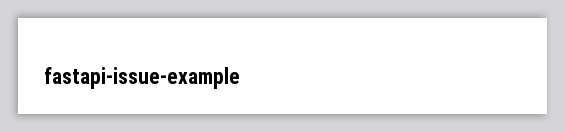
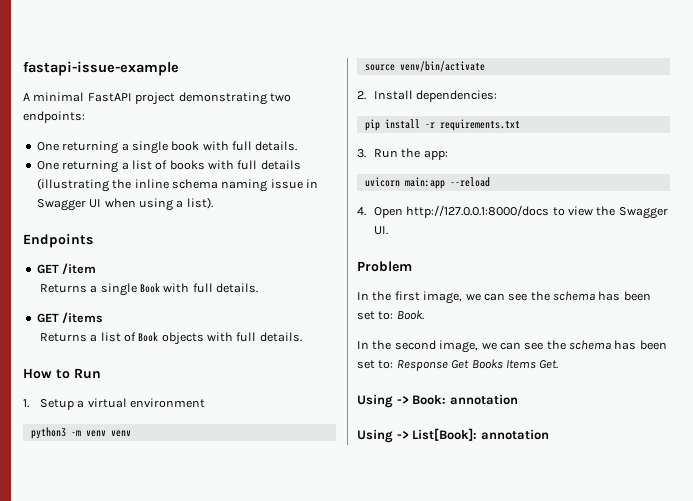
+ A minimal FastAPI project demonstrating two endpoints:
+ One returning a single book with full details.
+ One returning a list of books with full details (illustrating the inline schema naming issue in Swagger UI when using a list).
+ Endpoints
+ GET /item
+ Returns a single Book with full details.
+ GET /items
+ Returns a list of Book objects with full details.
+ How to Run
+ 1. Setup a virtual environment
+ python3 -m venv venv
+ source venv/bin/activate
+ 2. Install dependencies:
+ pip install -r requirements.txt
+ 3. Run the app:
+ uvicorn main:app --reload
+ 4. Open http://127.0.0.1:8000/docs to view the Swagger UI.
+ Problem
+ In the first image, we can see the schema has been set to: Book.
+ In the second image, we can see the schema has been set to: Response Get Books Items Get.
+ Using -> Book: annotation
+ Using -> List[Book]: annotation

